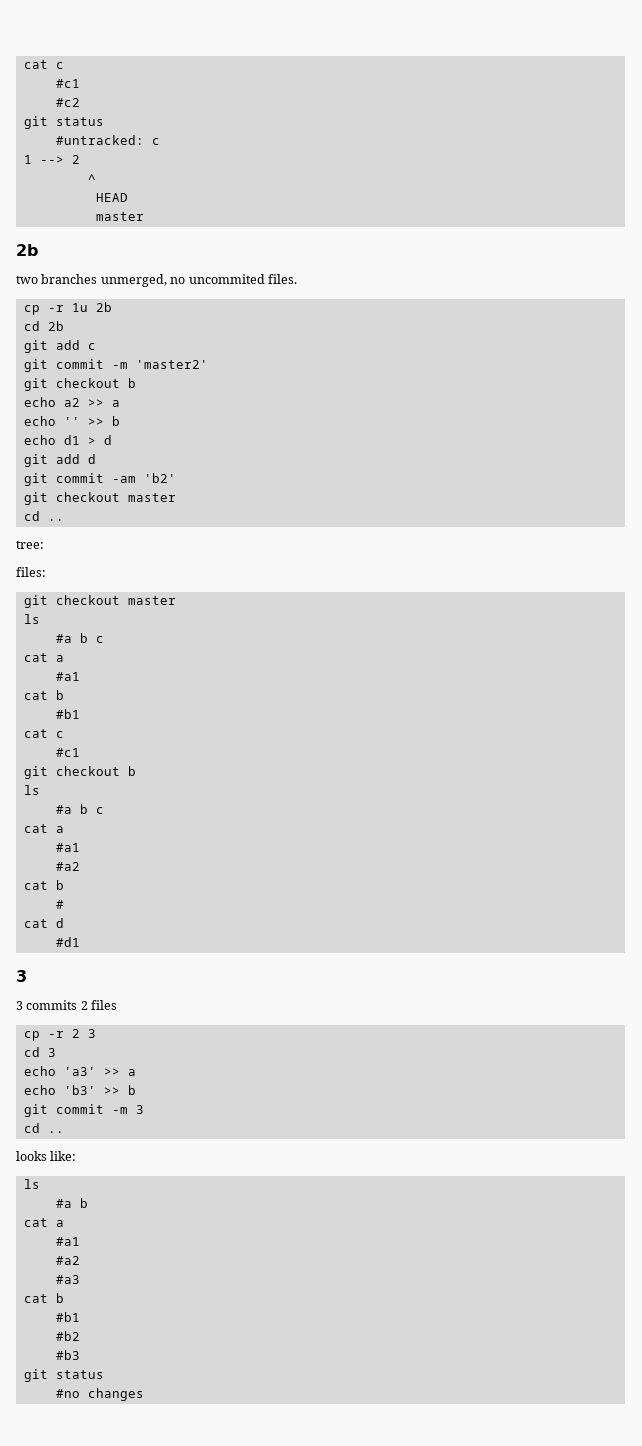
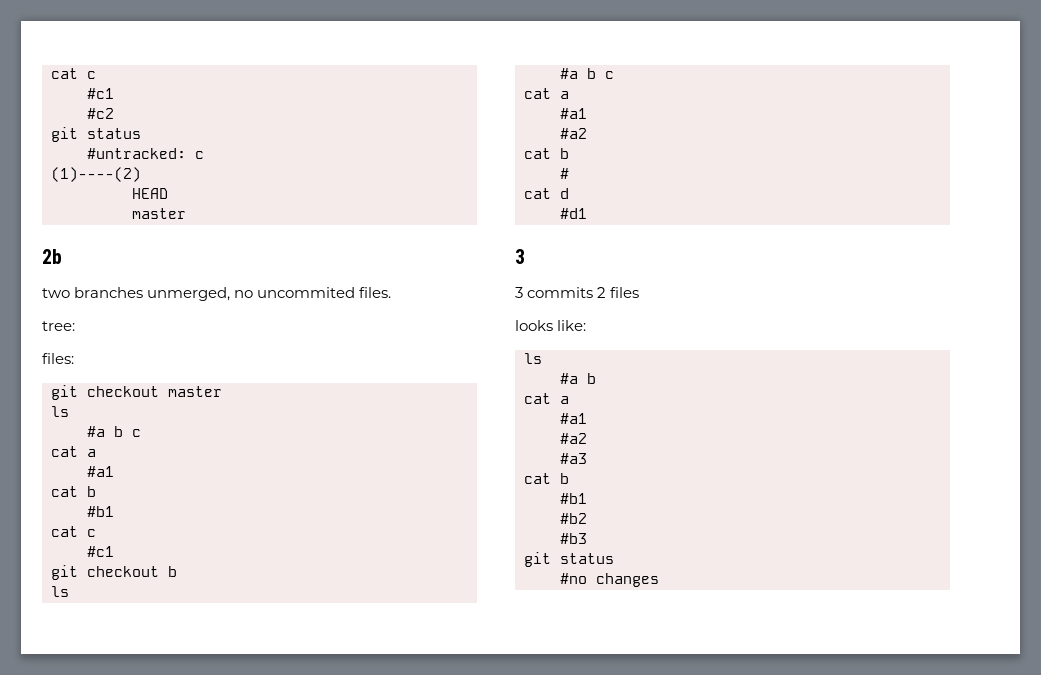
- 1 --> 2
- ^
+ (1)----(2)
- cp -r 1u 2b
- cd 2b
- git add c
- git commit -m 'master2'
- git checkout b
- echo a2 >> a
- echo '' >> b
- echo d1 > d
- git add d
- git commit -am 'b2'
- git checkout master
- cd ..
- cp -r 2 3
- cd 3
- echo 'a3' >> a
- echo 'b3' >> b
- git commit -m 3
- cd ..

